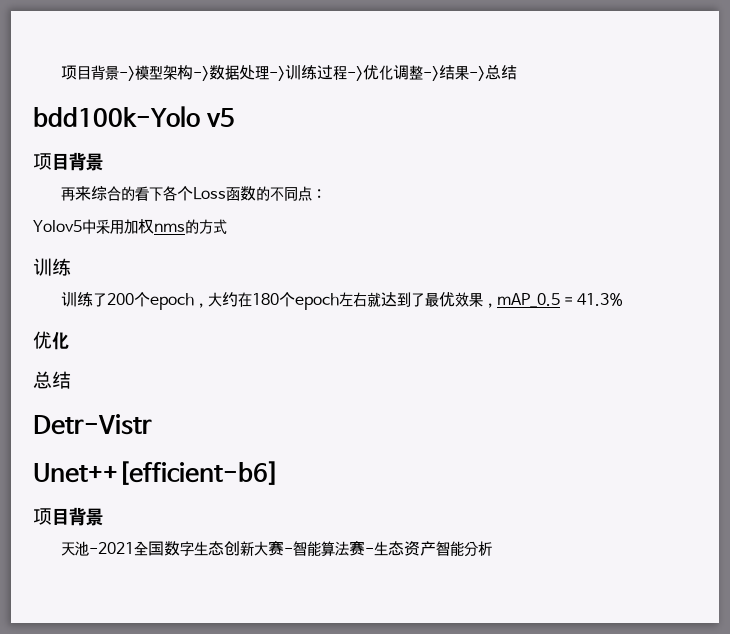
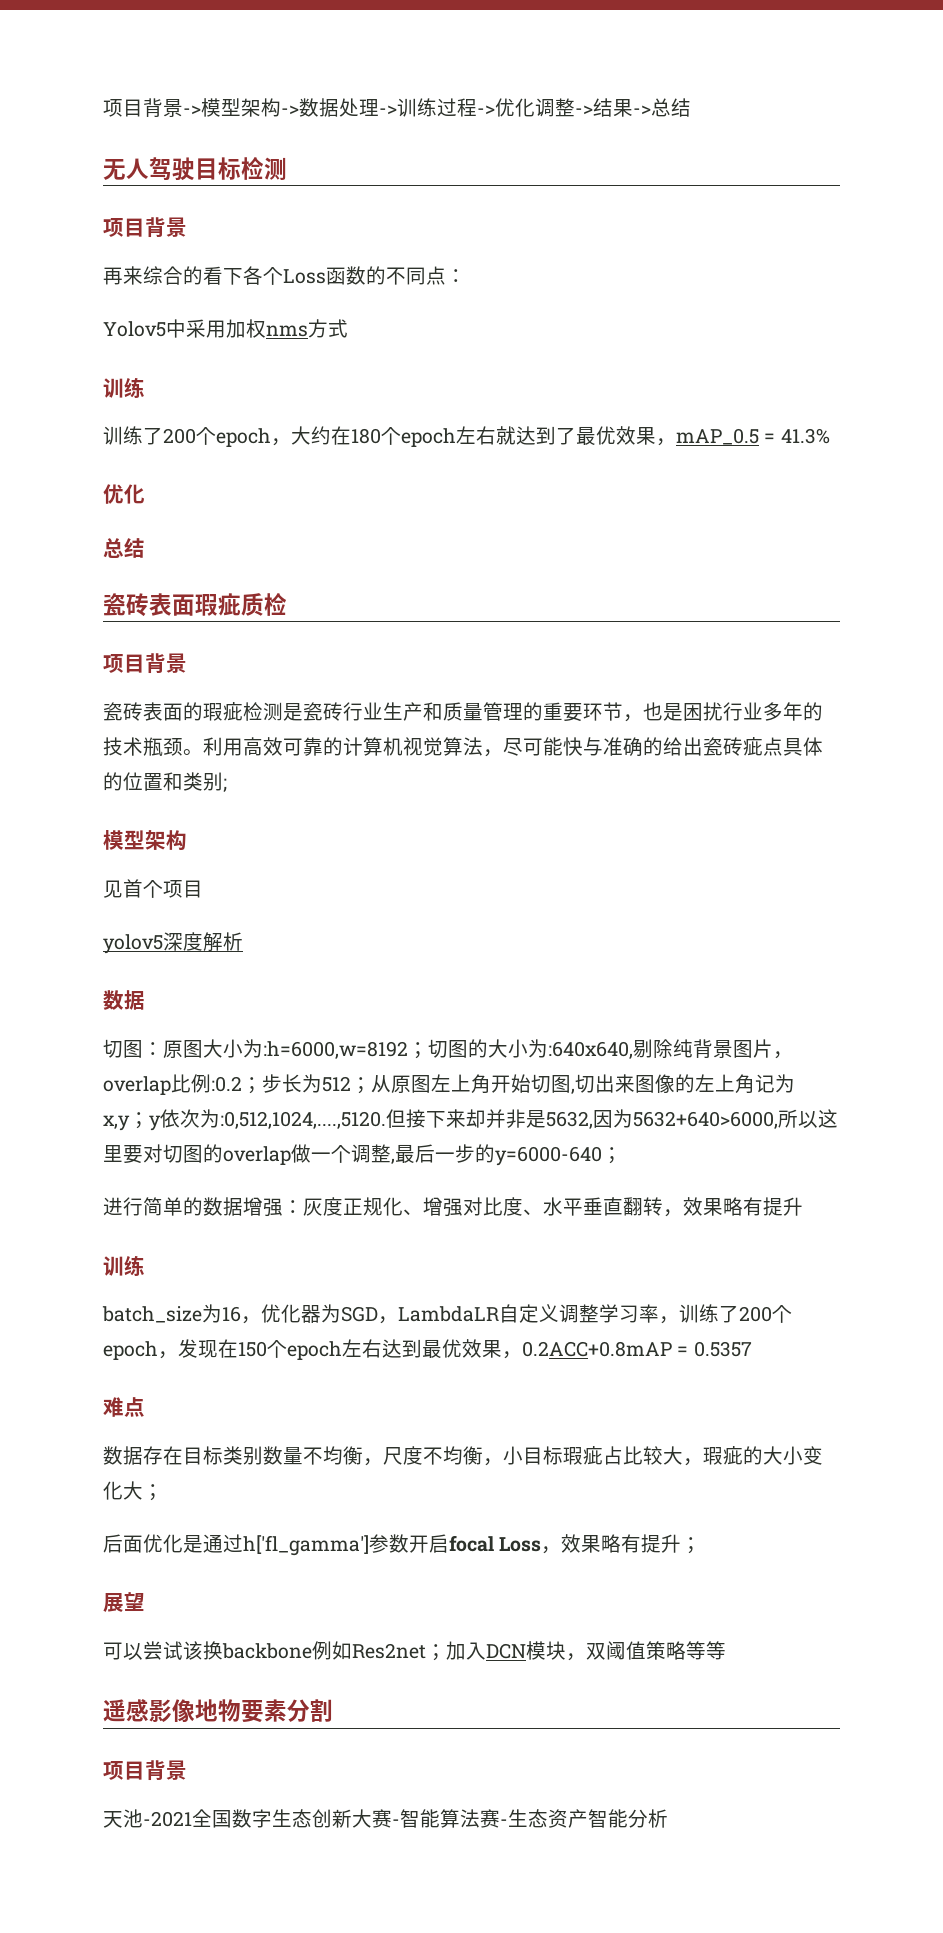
- bdd100k-Yolo v5
+ 无人驾驶目标检测
- Yolov5中采用加权nms的方式
+ Yolov5中采用加权nms方式
- Detr-Vistr
- Unet++[efficient-b6]
+ 瓷砖表面瑕疵质检
+ 项目背景
+ 瓷砖表面的瑕疵检测是瓷砖行业生产和质量管理的重要环节，也是困扰行业多年的技术瓶颈。利用高效可靠的计算机视觉算法，尽可能快与准确的给出瓷砖疵点具体的位置和类别;
+ 模型架构
+ 见首个项目
+ yolov5深度解析
+ 数据
+ 切图：原图大小为:h=6000,w=8192；切图的大小为:640x640,剔除纯背景图片，overlap比例:0.2；步长为512；从原图左上角开始切图,切出来图像的左上角记为x,y；y依次为:0,512,1024,....,5120.但接下来却并非是5632,因为5632+640>6000,所以这里要对切图的overlap做一个调整,最后一步的y=6000-640；
+ 进行简单的数据增强：灰度正规化、增强对比度、水平垂直翻转，效果略有提升
+ 训练
+ batch_size为16，优化器为SGD，LambdaLR自定义调整学习率，训练了200个epoch，发现在150个epoch左右达到最优效果，0.2ACC+0.8mAP = 0.5357
+ 难点
+ 数据存在目标类别数量不均衡，尺度不均衡，小目标瑕疵占比较大，瑕疵的大小变化大；
+ 后面优化是通过h['fl_gamma']参数开启focal Loss，效果略有提升；
+ 展望
+ 可以尝试该换backbone例如Res2net；加入DCN模块，双阈值策略等等
+ 遥感影像地物要素分割

